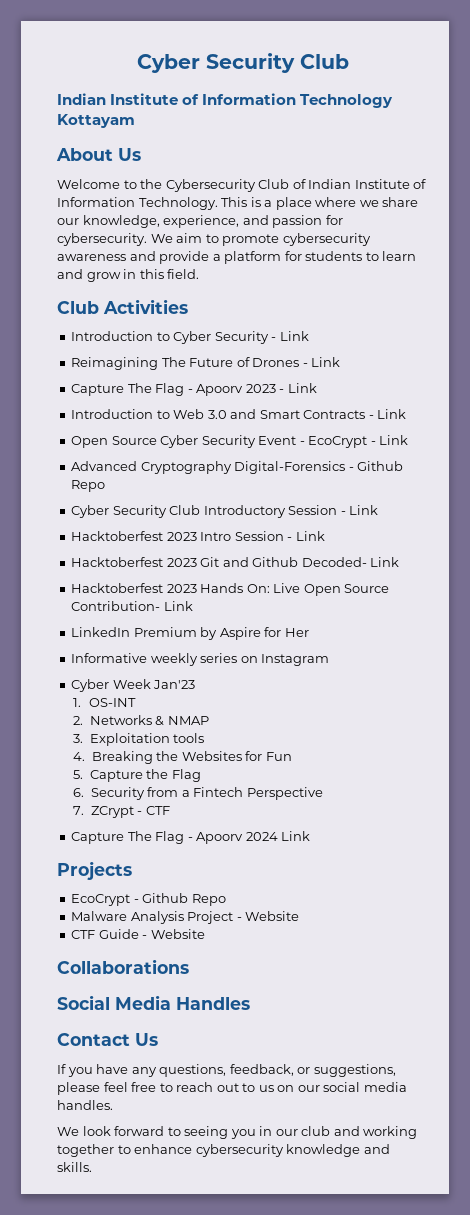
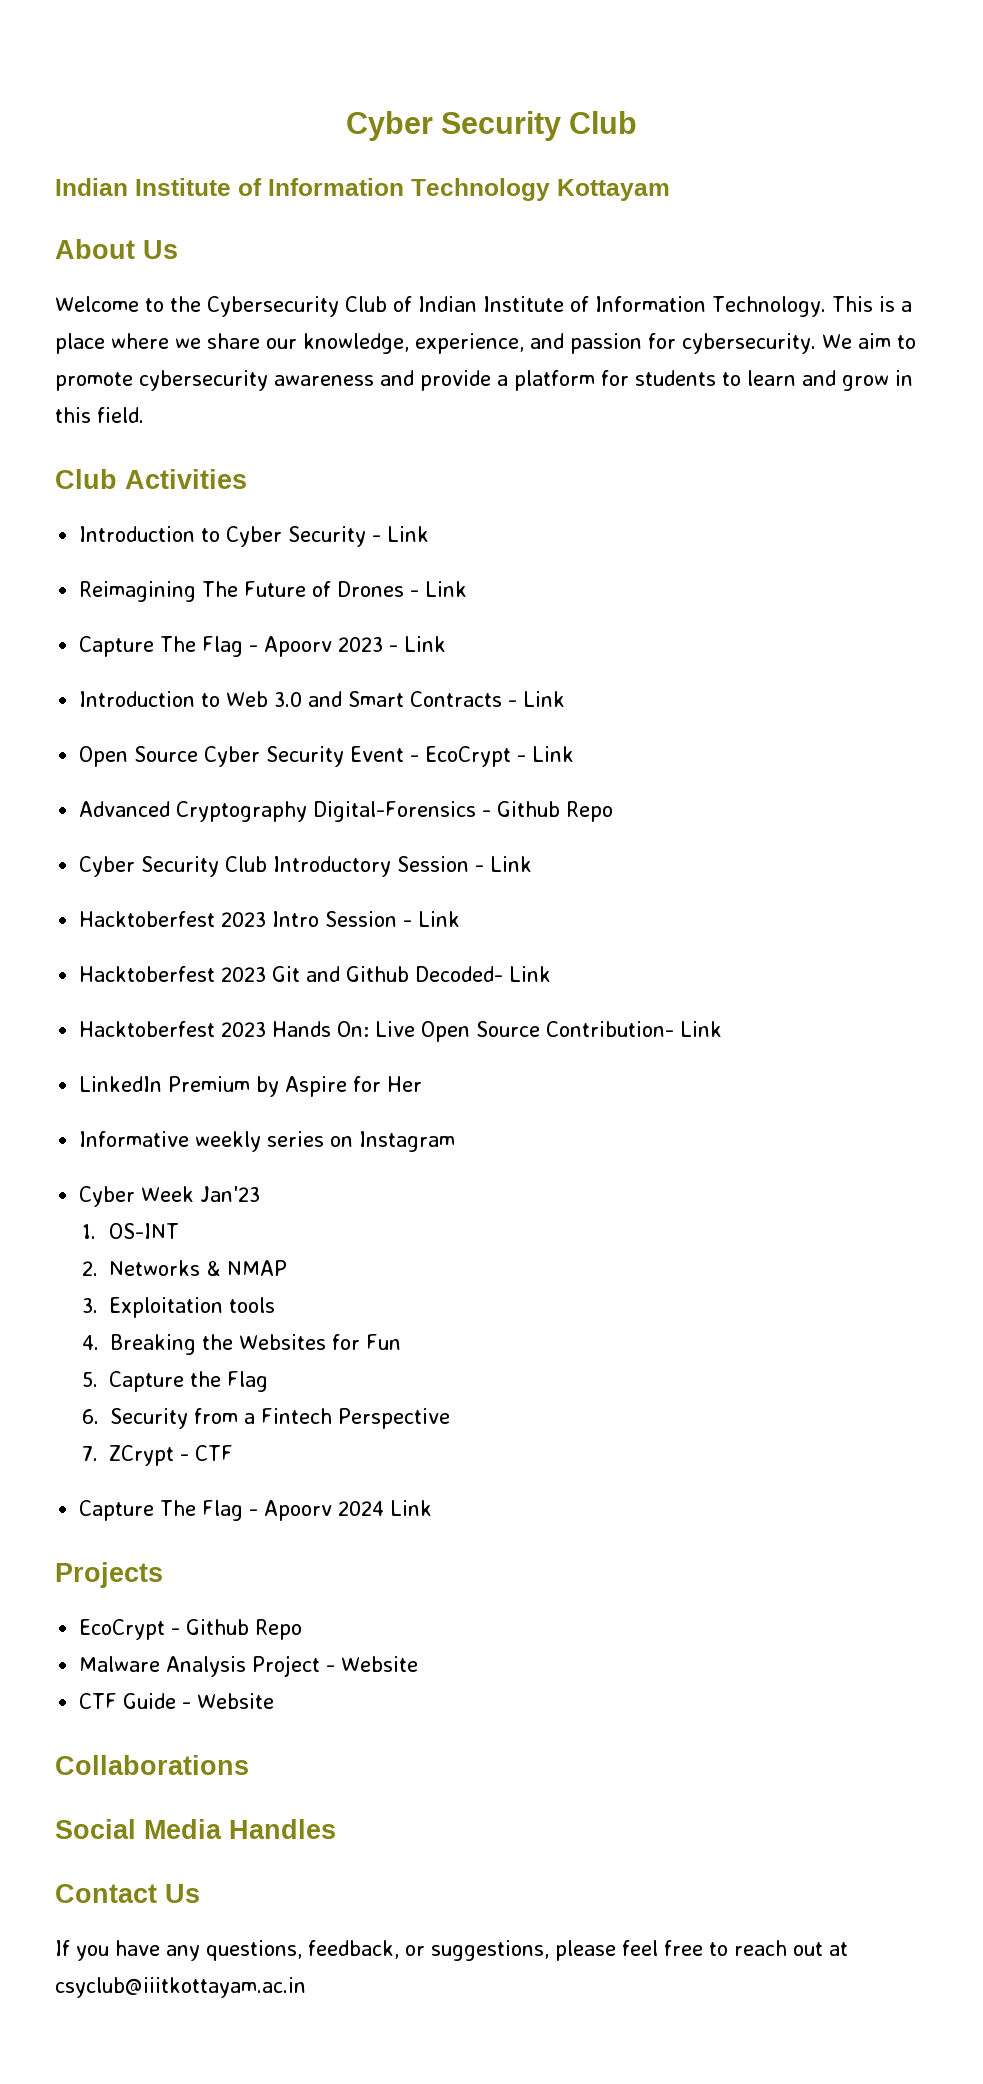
- If you have any questions, feedback, or suggestions, please feel free to reach out to us on our social media handles.
- We look forward to seeing you in our club and working together to enhance cybersecurity knowledge and skills.
+ If you have any questions, feedback, or suggestions, please feel free to reach out at csyclub@iiitkottayam.ac.in

